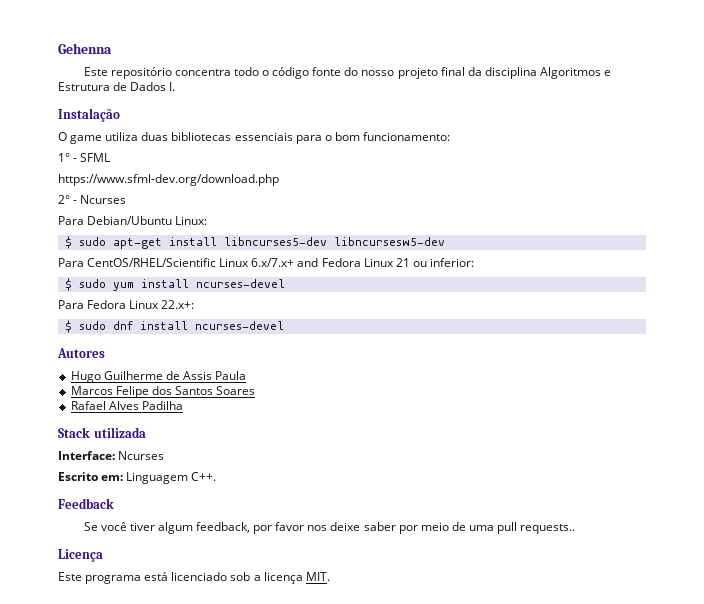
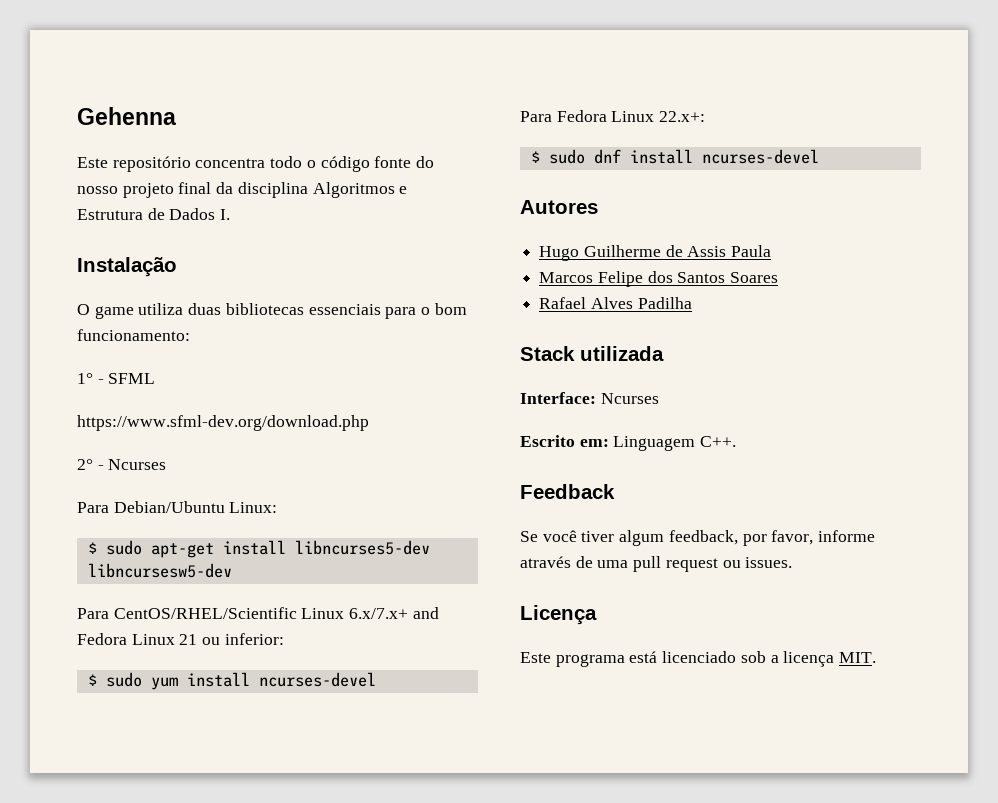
- Se você tiver algum feedback, por favor nos deixe saber por meio de uma pull requests..
+ Se você tiver algum feedback, por favor, informe através de uma pull request ou issues.

